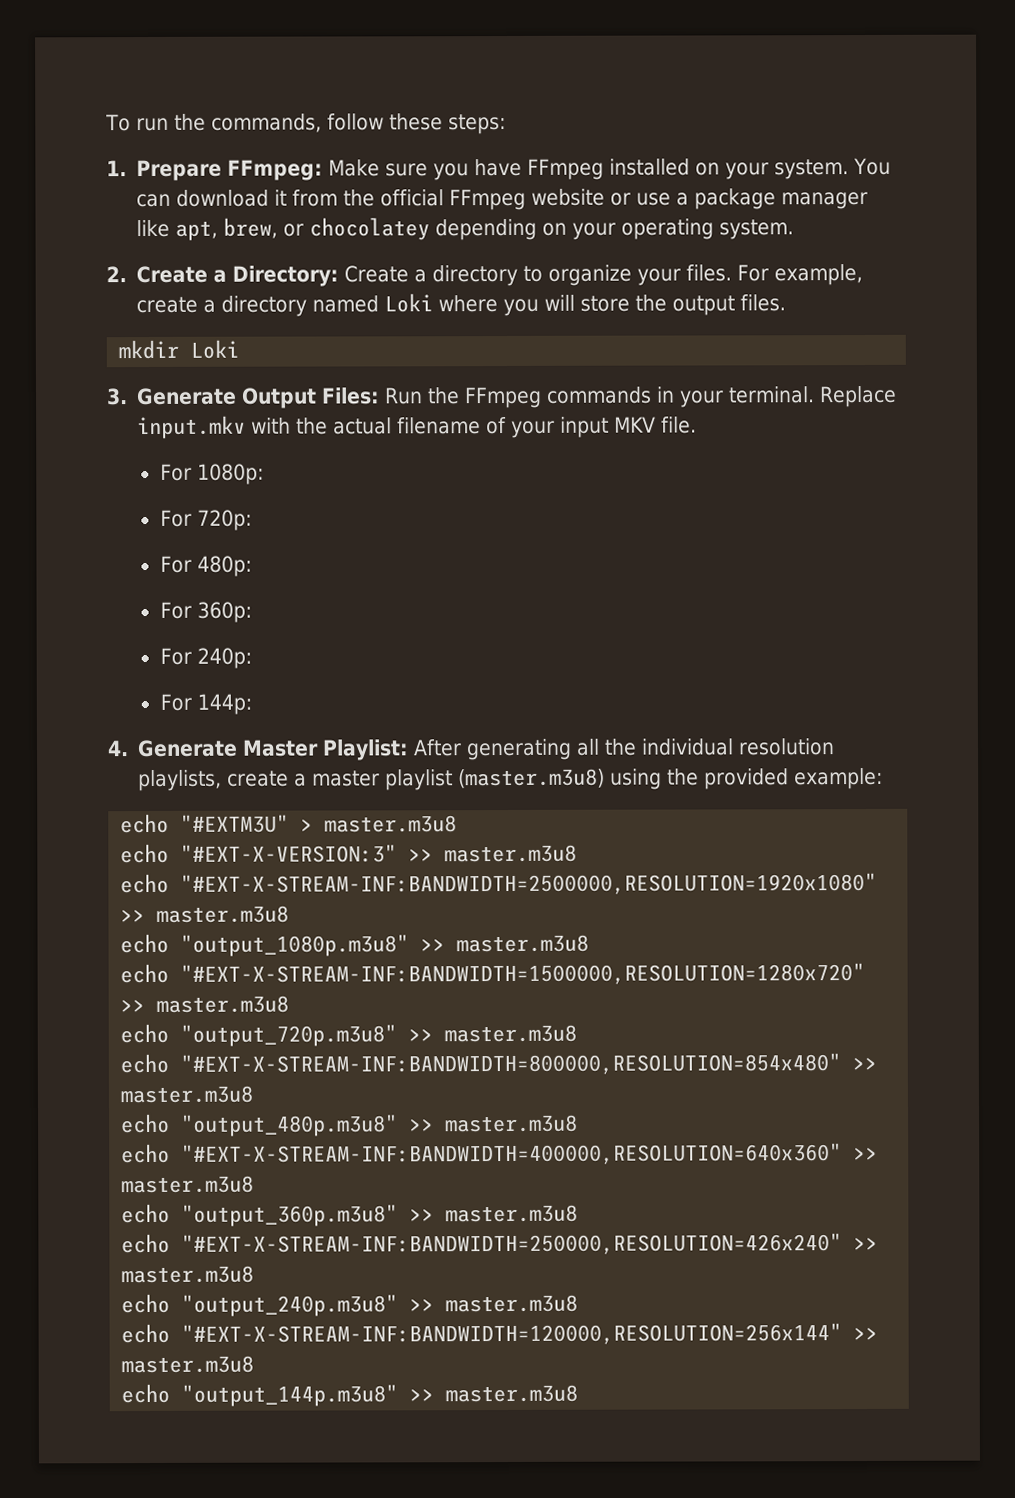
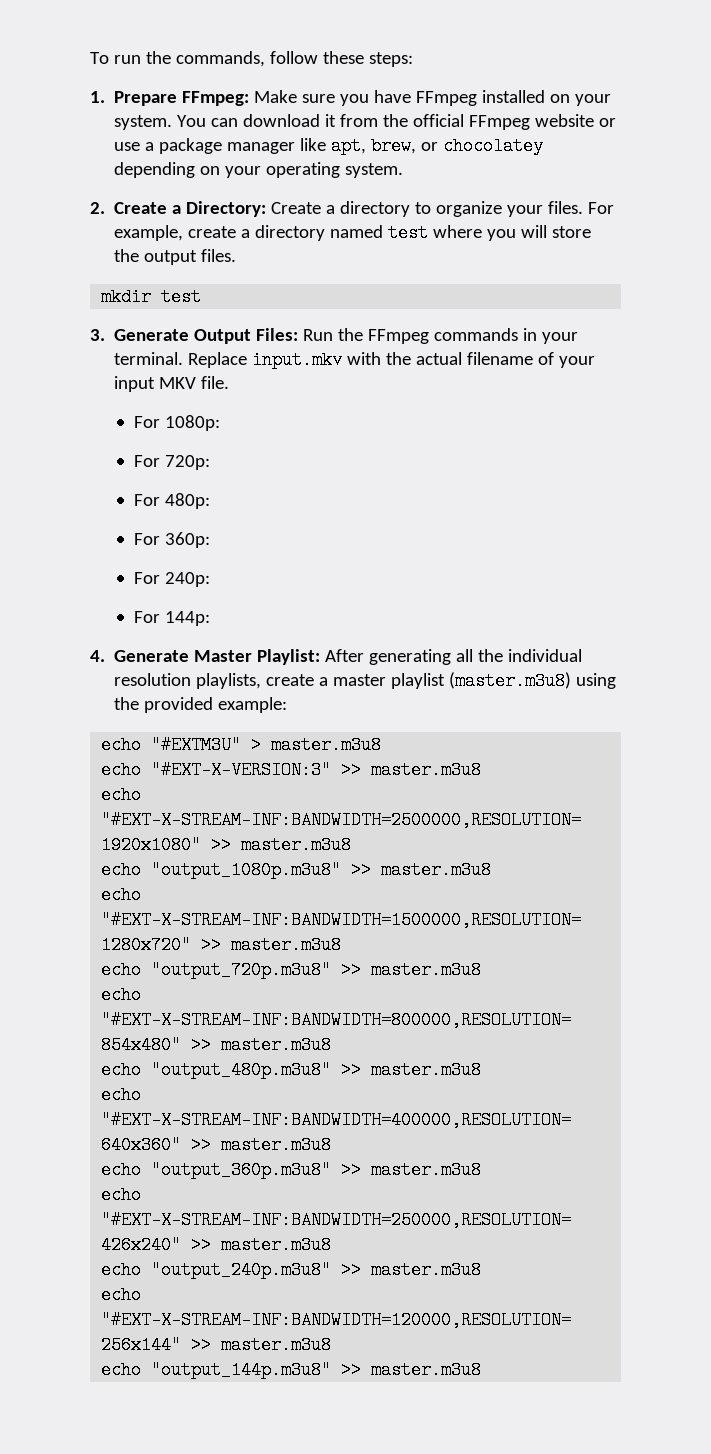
- For example, create a directory named Loki where you will store the output files.
+ For example, create a directory named test where you will store the output files.
- mkdir Loki
+ mkdir test

